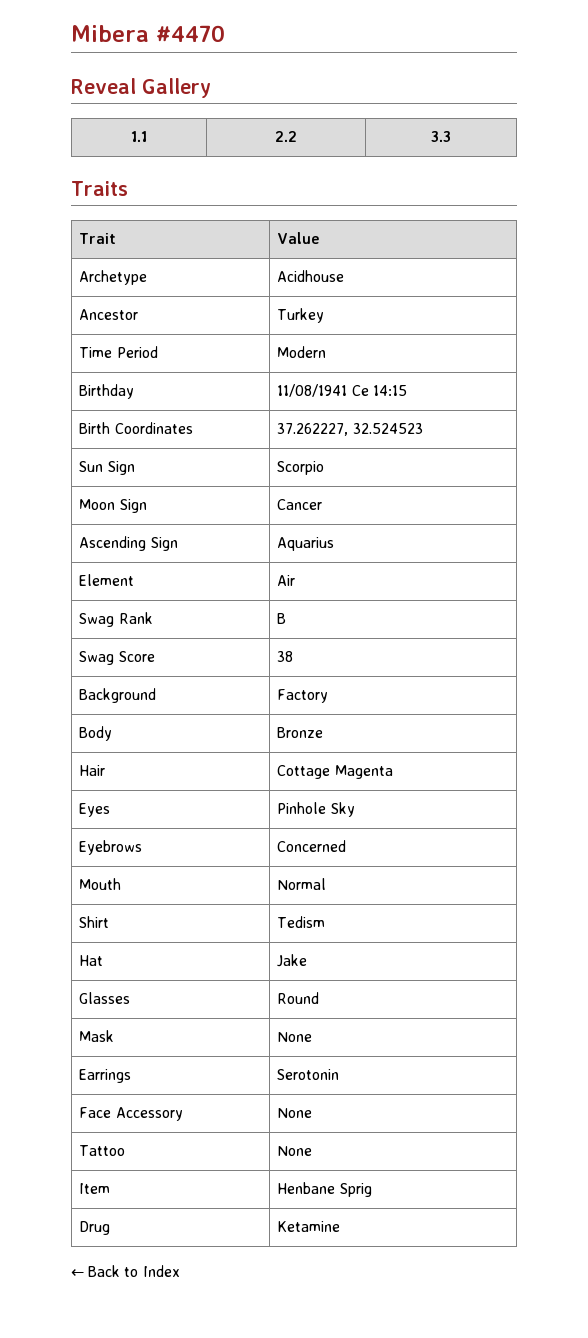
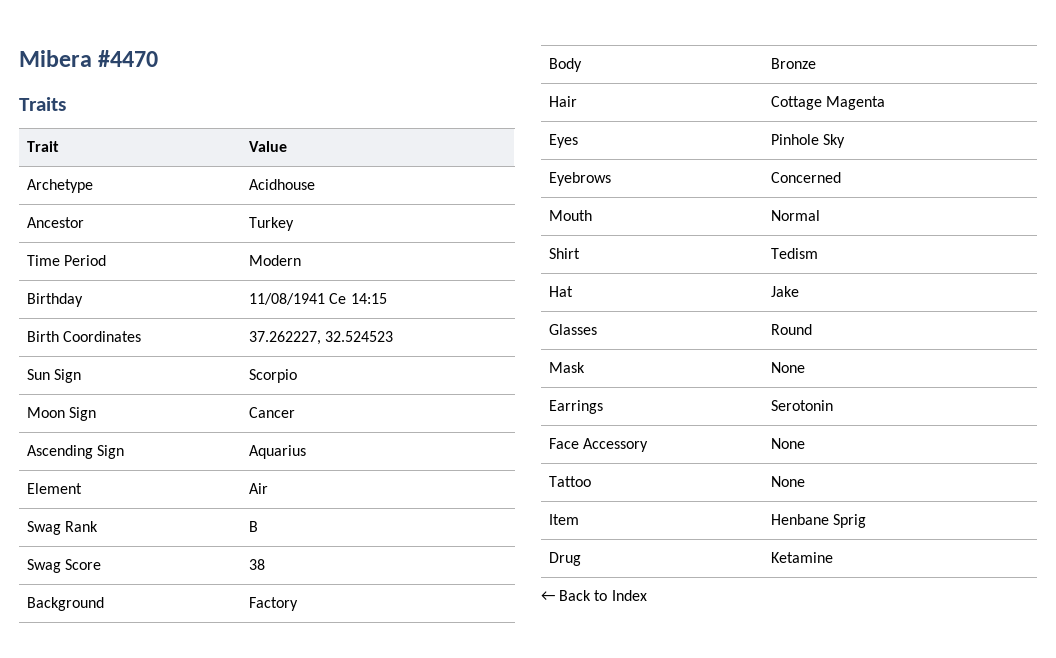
- Reveal Gallery
- 1.1 | 2.2 | 3.3

